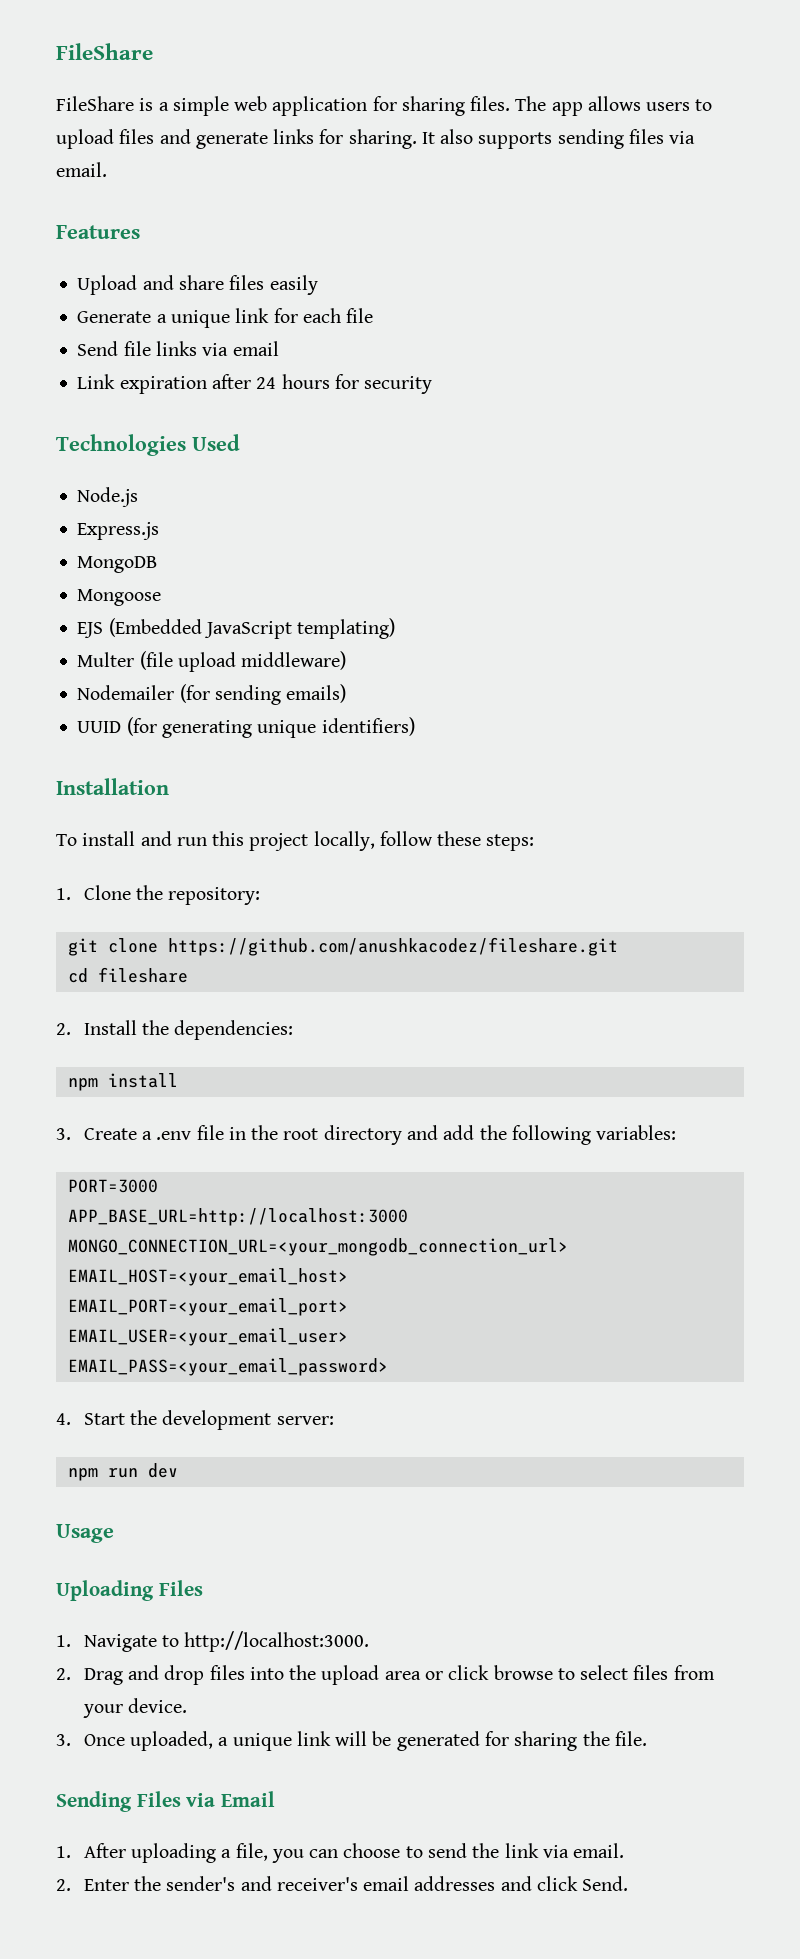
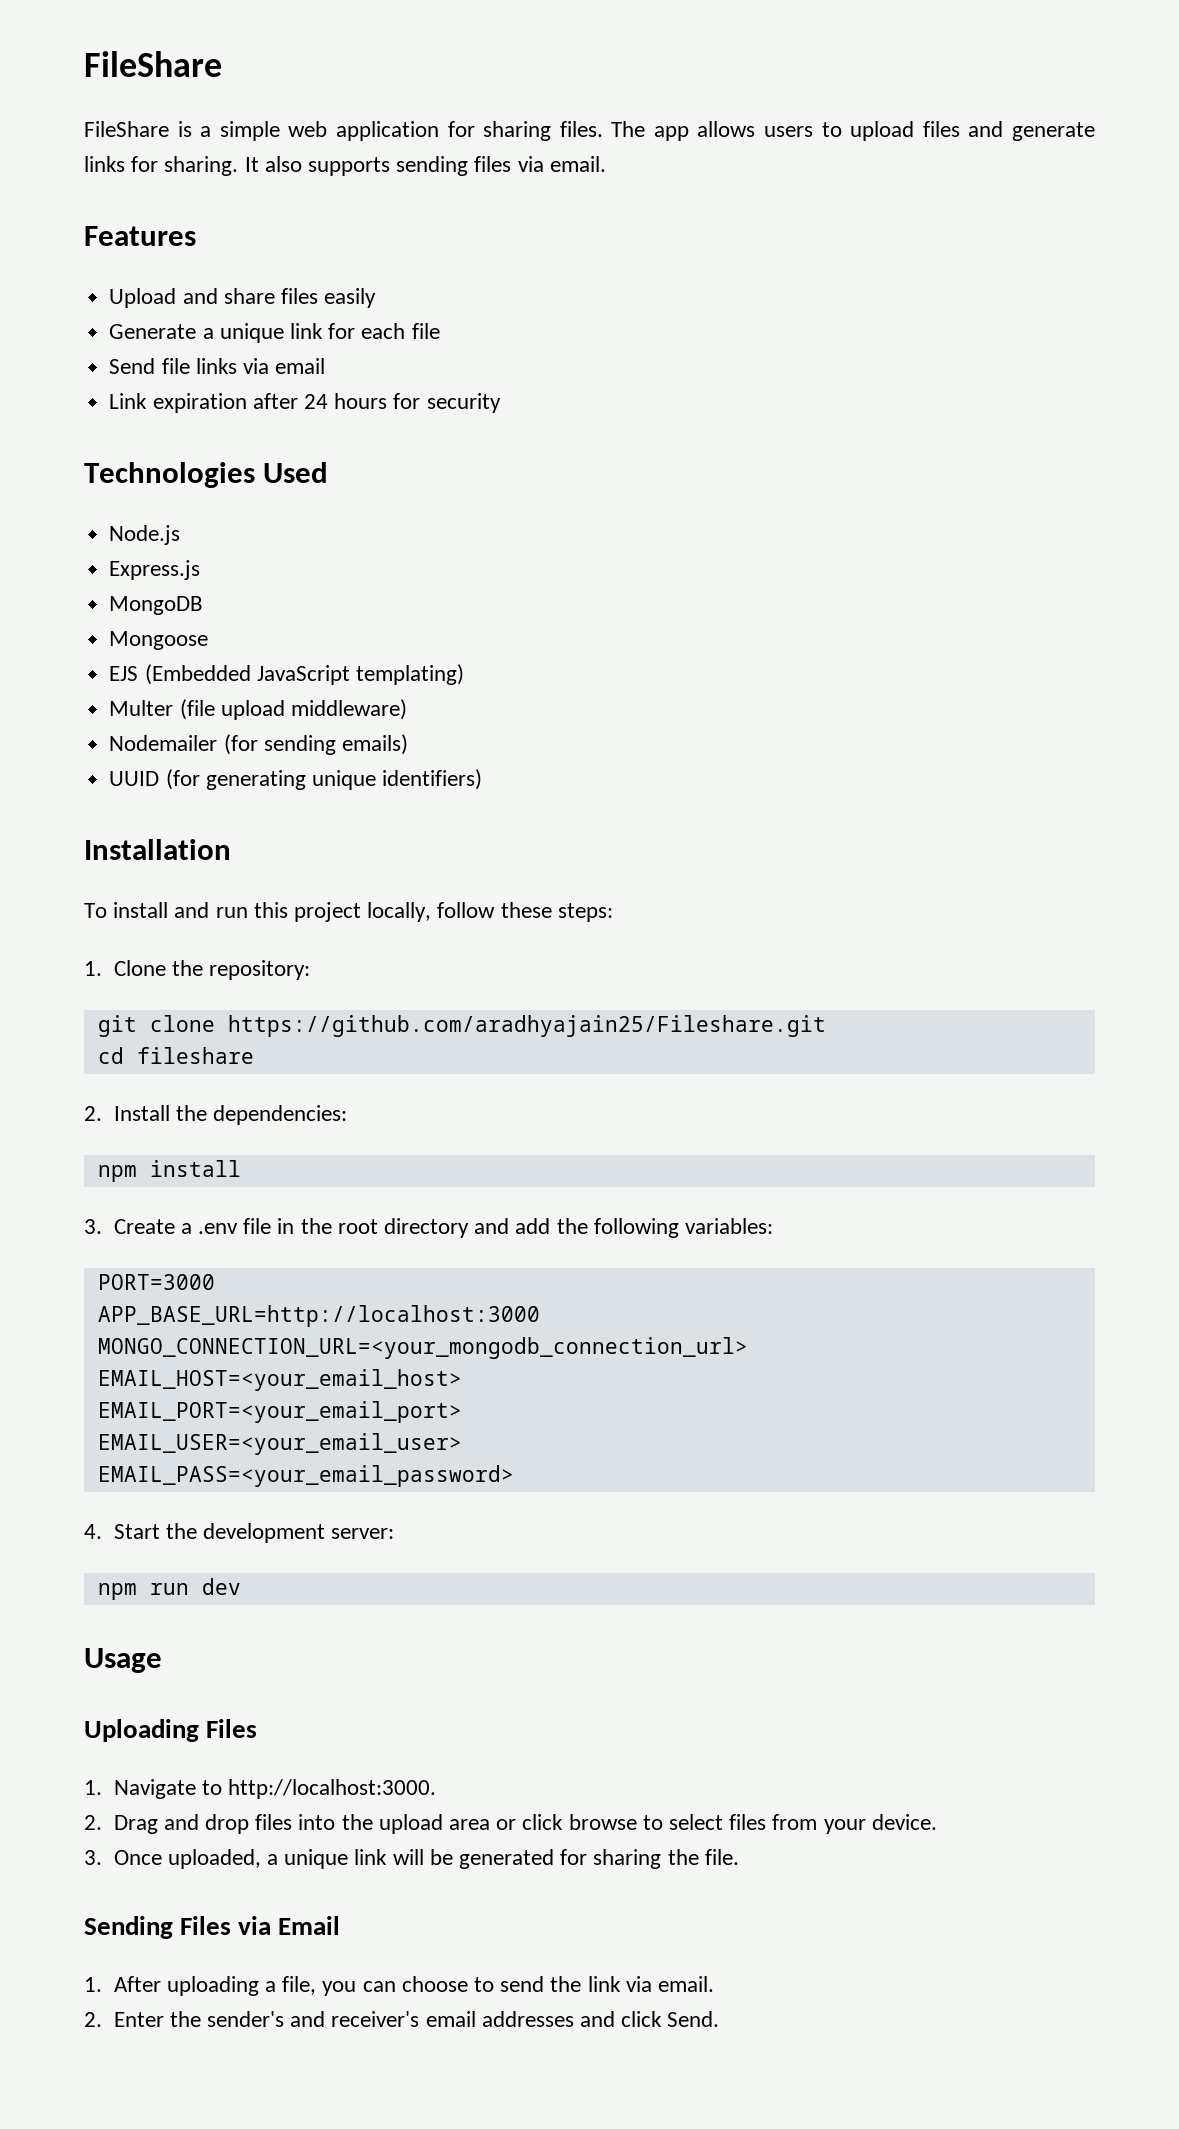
- git clone https://github.com/anushkacodez/fileshare.git
+ git clone https://github.com/aradhyajain25/Fileshare.git

